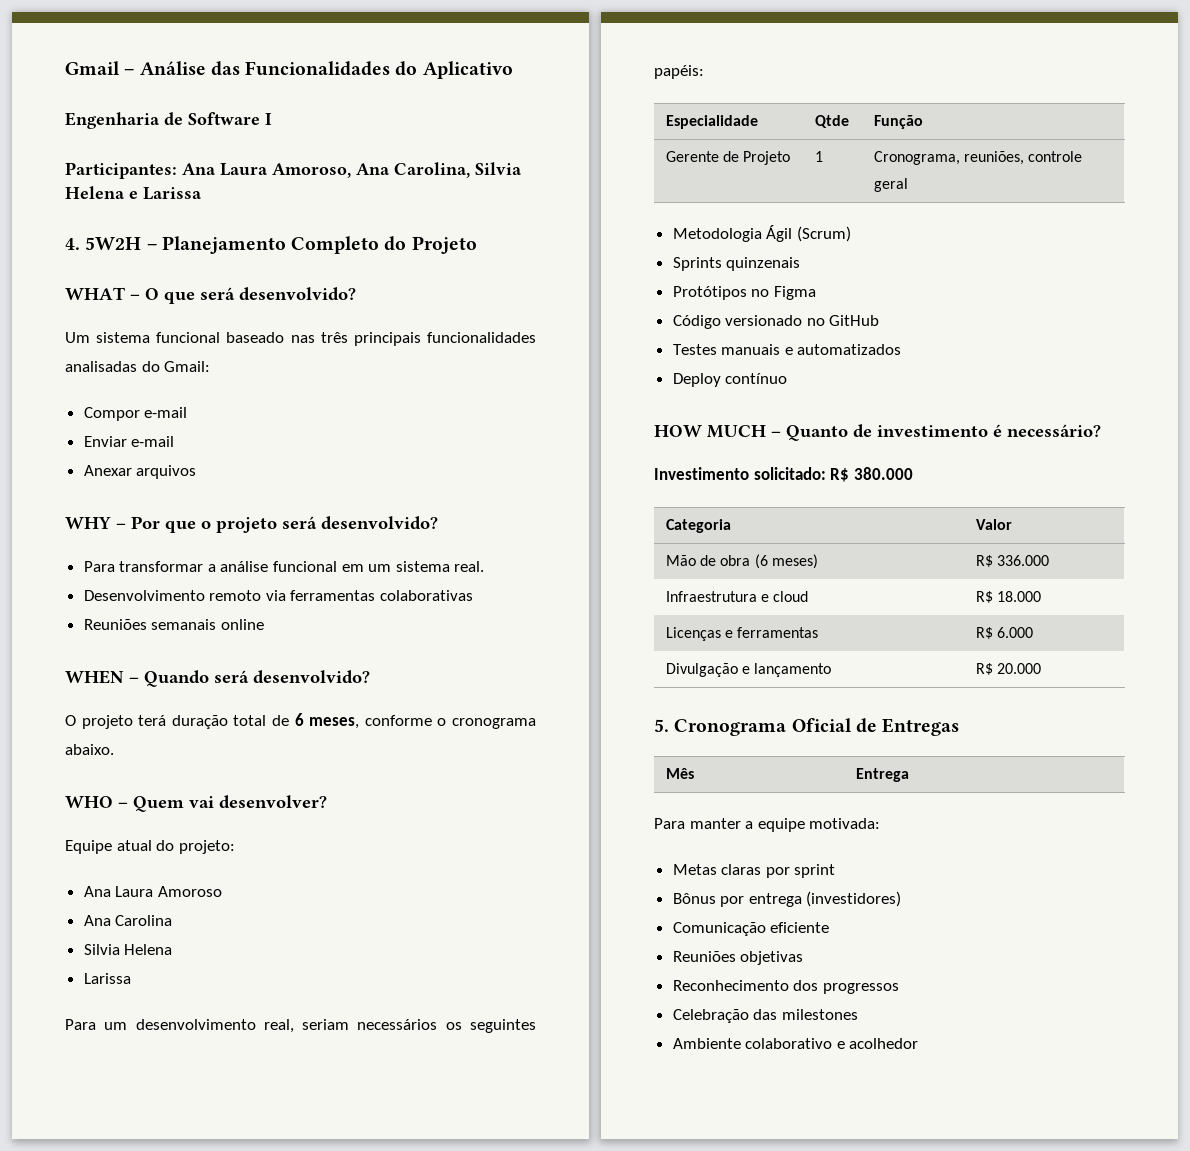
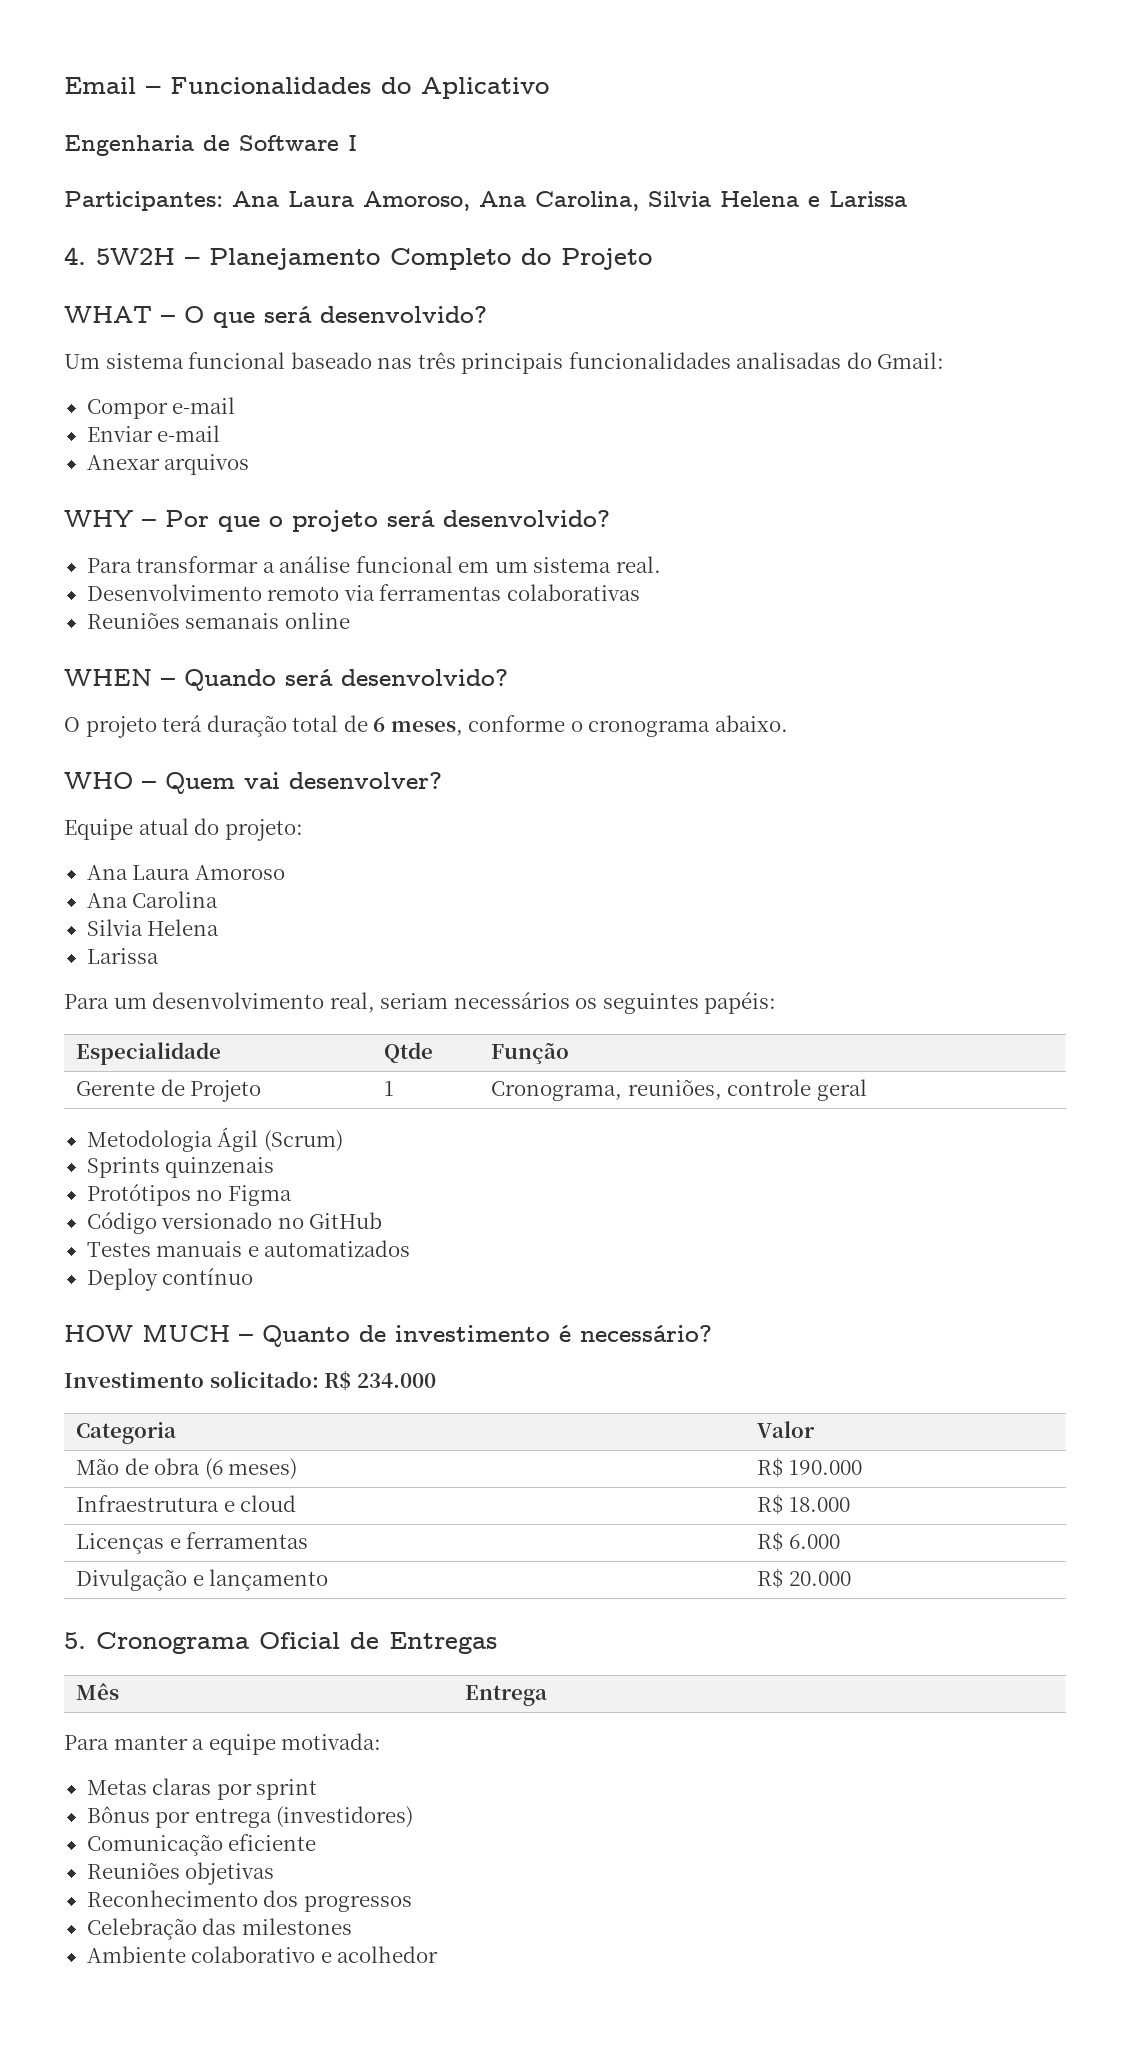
- Gmail – Análise das Funcionalidades do Aplicativo
+ Email – Funcionalidades do Aplicativo
- Investimento solicitado: R$ 380.000
+ Investimento solicitado: R$ 234.000
- Mão de obra (6 meses) | R$ 336.000
+ Mão de obra (6 meses) | R$ 190.000

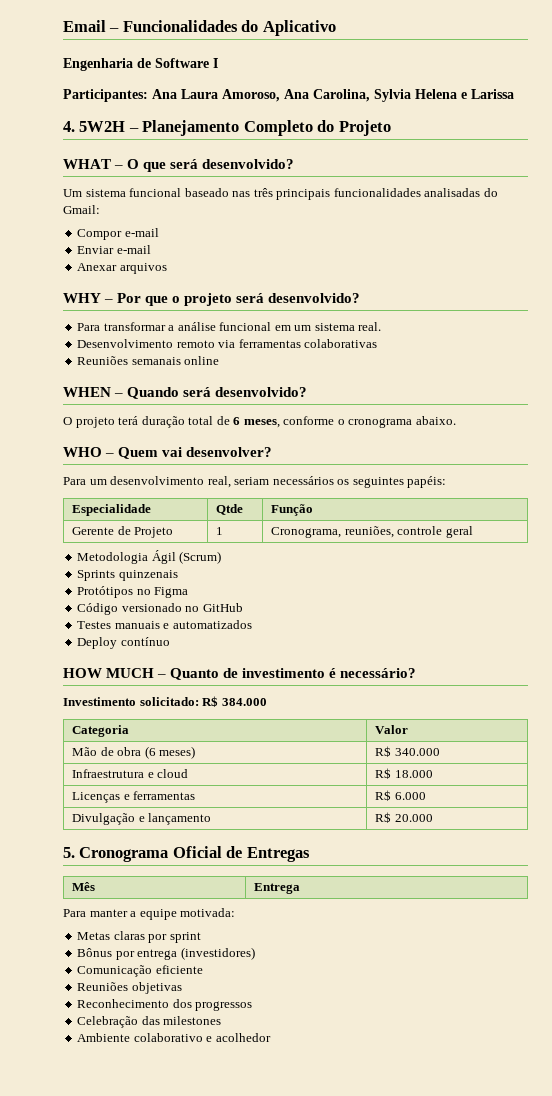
- Participantes: Ana Laura Amoroso, Ana Carolina, Silvia Helena e Larissa
+ Participantes: Ana Laura Amoroso, Ana Carolina, Sylvia Helena e Larissa
- Equipe atual do projeto:
- Ana Laura Amoroso
- Ana Carolina
- Silvia Helena
- Larissa
- Investimento solicitado: R$ 234.000
+ Investimento solicitado: R$ 384.000
- Mão de obra (6 meses) | R$ 190.000
+ Mão de obra (6 meses) | R$ 340.000

